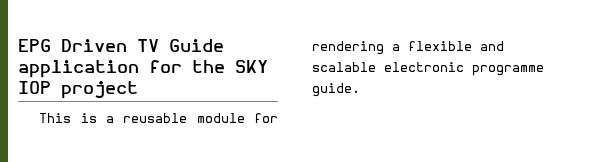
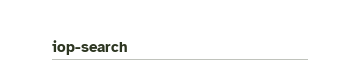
- EPG Driven TV Guide application for the SKY IOP project
- This is a reusable module for rendering a flexible and scalable electronic programme guide.
+ iop-search

